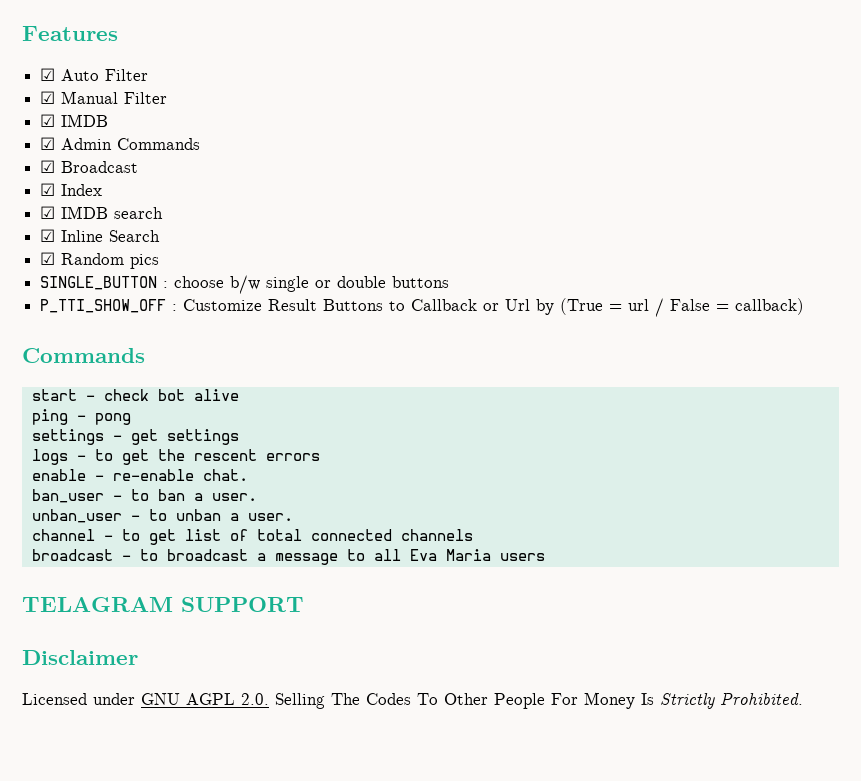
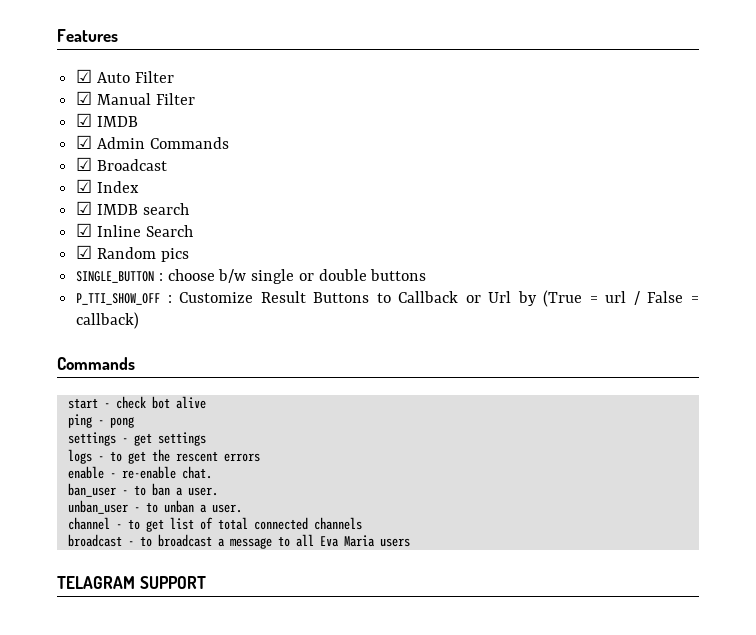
- Disclaimer
- Licensed under GNU AGPL 2.0. Selling The Codes To Other People For Money Is Strictly Prohibited.

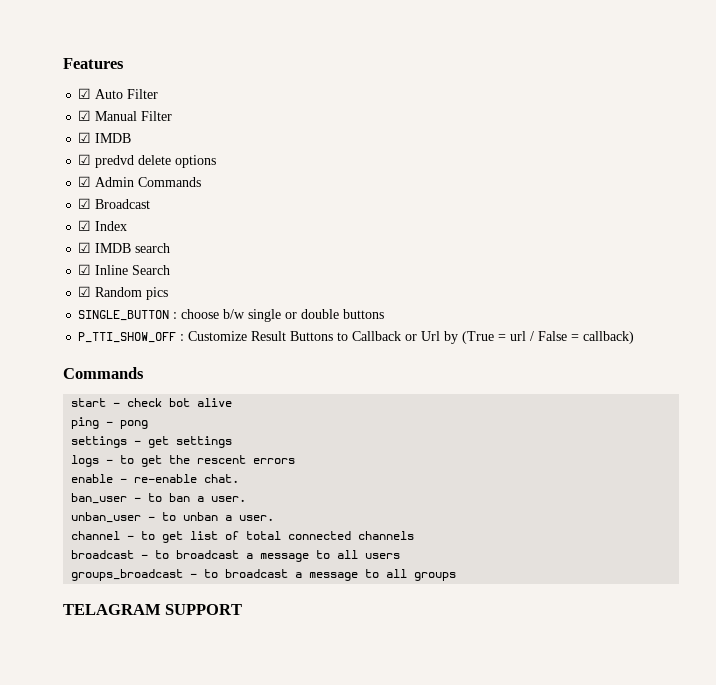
+ ☑ predvd delete options
- broadcast - to broadcast a message to all Eva Maria users
+ broadcast - to broadcast a message to all users
+ groups_broadcast - to broadcast a message to all groups

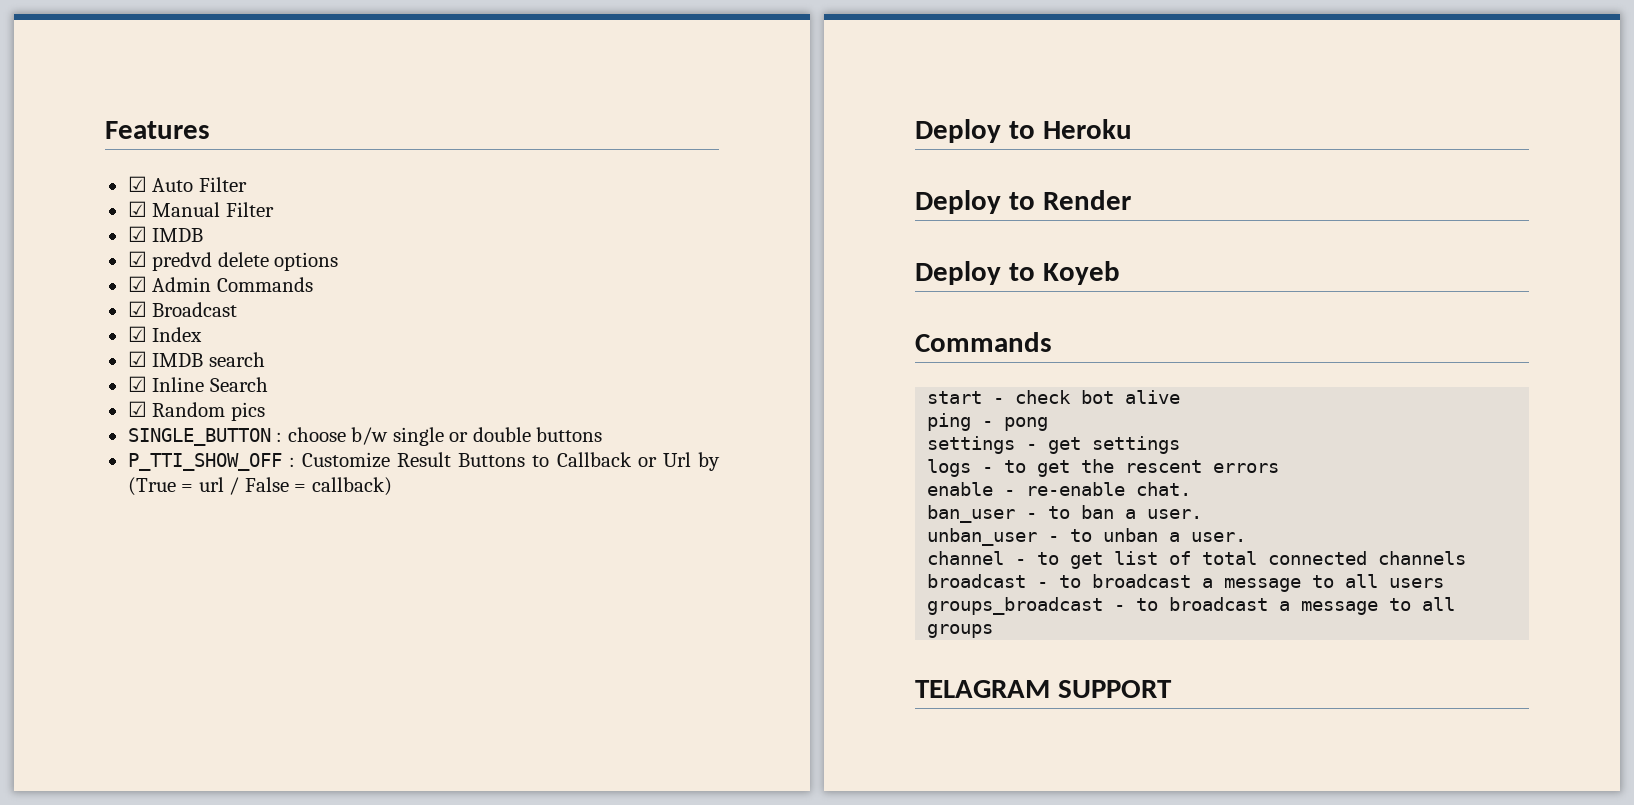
+ Deploy to Heroku
+ Deploy to Render
+ Deploy to Koyeb

